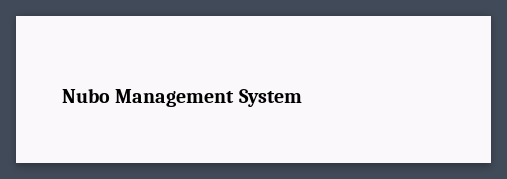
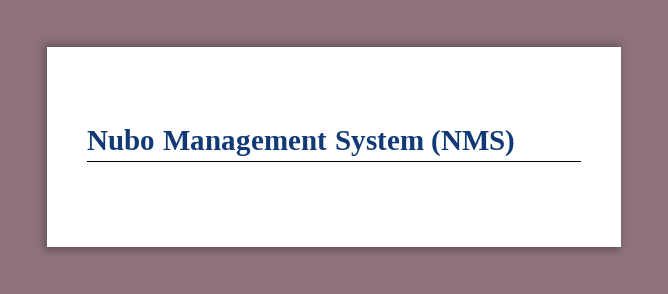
- Nubo Management System
+ Nubo Management System (NMS)

